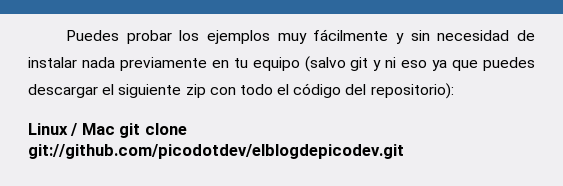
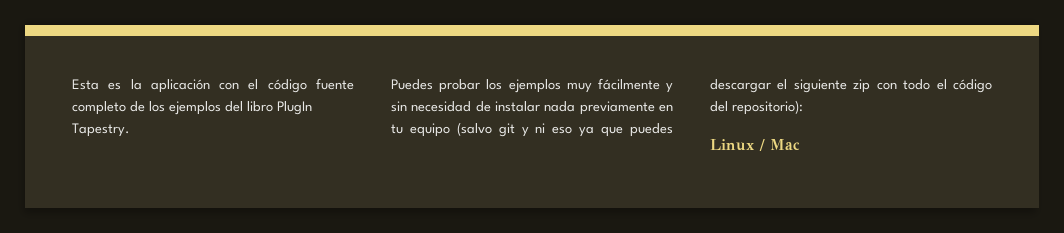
+ Esta es la aplicación con el código fuente completo de los ejemplos del libro PlugIn Tapestry.
- Linux / Mac git clone git://github.com/picodotdev/elblogdepicodev.git
+ Linux / Mac

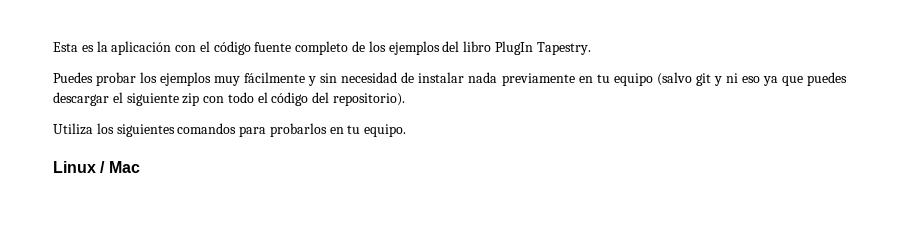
- Puedes probar los ejemplos muy fácilmente y sin necesidad de instalar nada previamente en tu equipo (salvo git y ni eso ya que puedes descargar el siguiente zip con todo el código del repositorio):
+ Puedes probar los ejemplos muy fácilmente y sin necesidad de instalar nada previamente en tu equipo (salvo git y ni eso ya que puedes descargar el siguiente zip con todo el código del repositorio).
+ Utiliza los siguientes comandos para probarlos en tu equipo.

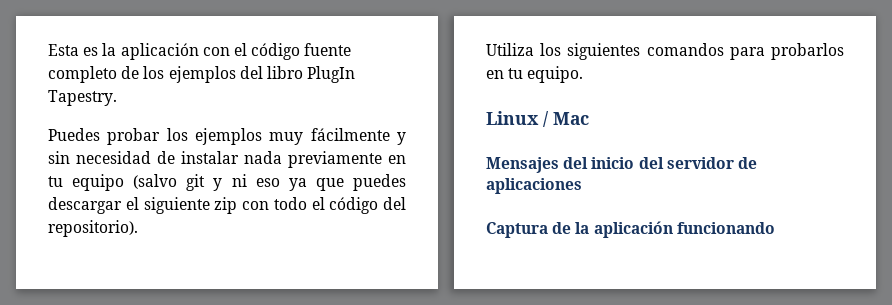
+ Mensajes del inicio del servidor de aplicaciones
+ Captura de la aplicación funcionando

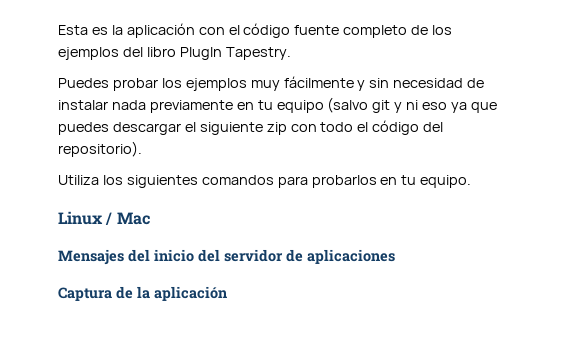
- Captura de la aplicación funcionando
+ Captura de la aplicación

